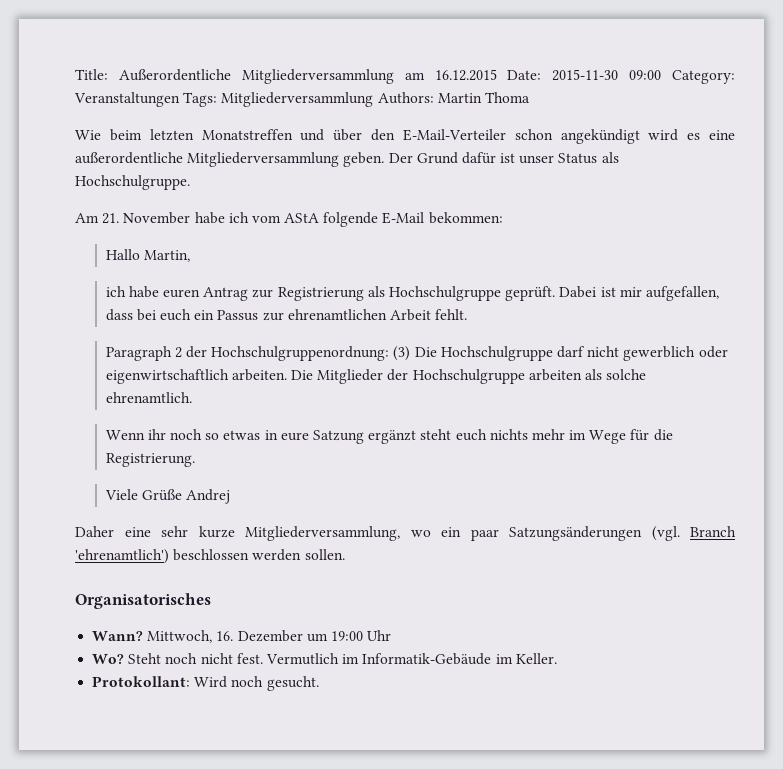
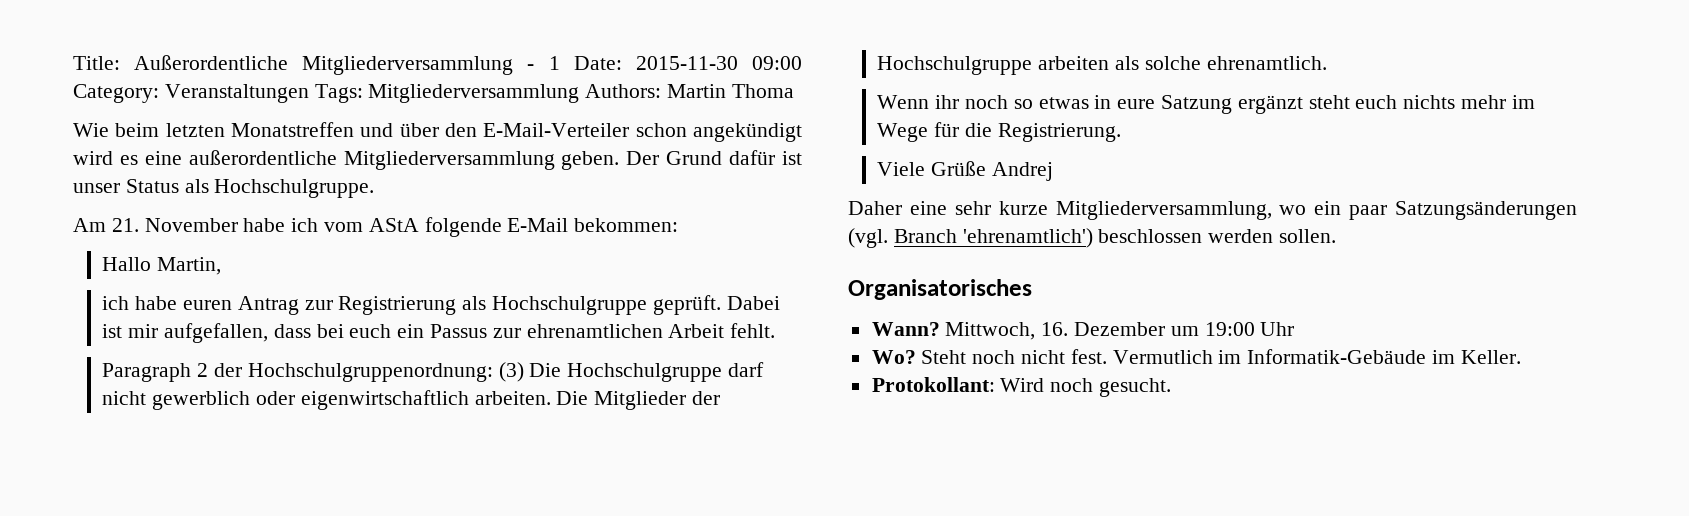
- Title: Außerordentliche Mitgliederversammlung am 16.12.2015 Date: 2015-11-30 09:00 Category: Veranstaltungen Tags: Mitgliederversammlung Authors: Martin Thoma
+ Title: Außerordentliche Mitgliederversammlung - 1 Date: 2015-11-30 09:00 Category: Veranstaltungen Tags: Mitgliederversammlung Authors: Martin Thoma

